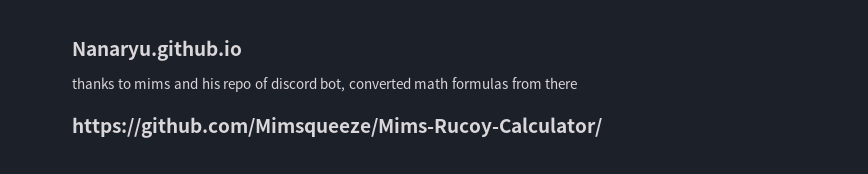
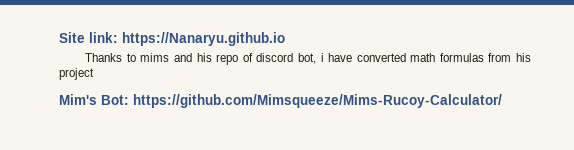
- Nanaryu.github.io
- thanks to mims and his repo of discord bot, converted math formulas from there
- https://github.com/Mimsqueeze/Mims-Rucoy-Calculator/
+ Site link: https://Nanaryu.github.io
+ Thanks to mims and his repo of discord bot, i have converted math formulas from his project
+ Mim's Bot: https://github.com/Mimsqueeze/Mims-Rucoy-Calculator/

